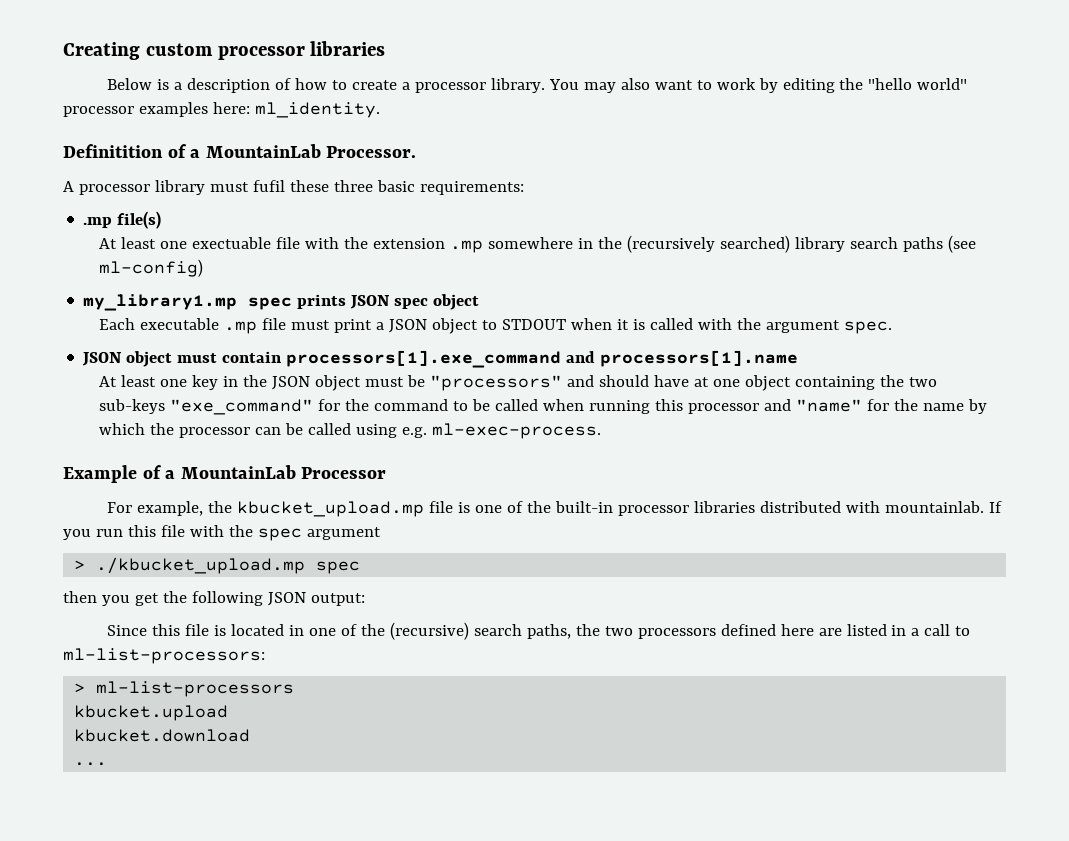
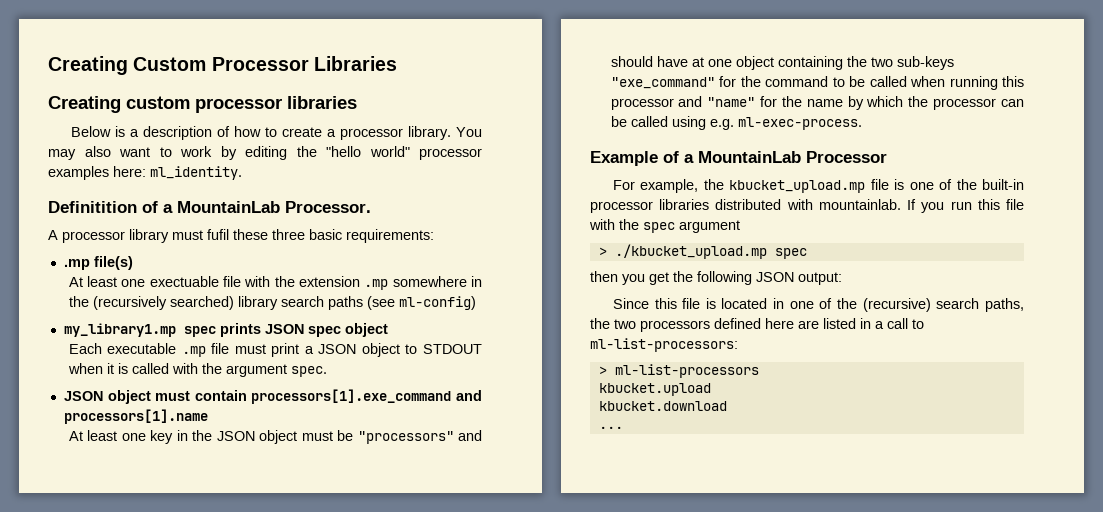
+ Creating Custom Processor Libraries

